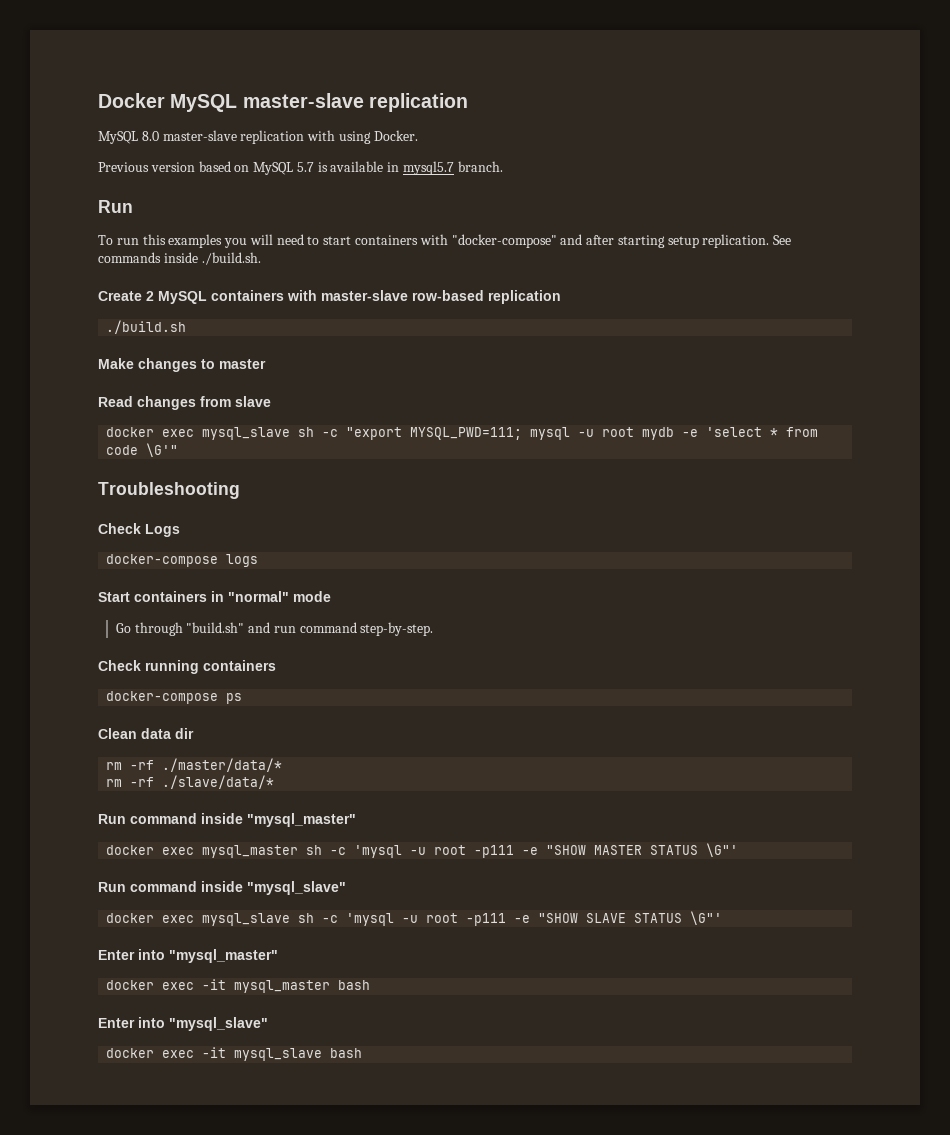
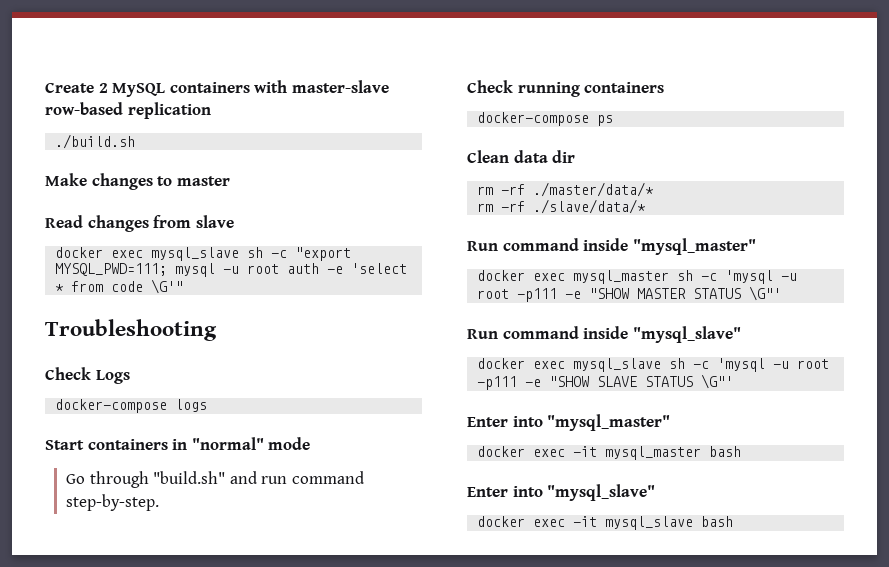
- Docker MySQL master-slave replication
- MySQL 8.0 master-slave replication with using Docker.
- Previous version based on MySQL 5.7 is available in mysql5.7 branch.
- Run
- To run this examples you will need to start containers with "docker-compose" and after starting setup replication. See commands inside ./build.sh.
- docker exec mysql_slave sh -c "export MYSQL_PWD=111; mysql -u root mydb -e 'select * from code \G'"
+ docker exec mysql_slave sh -c "export MYSQL_PWD=111; mysql -u root auth -e 'select * from code \G'"

